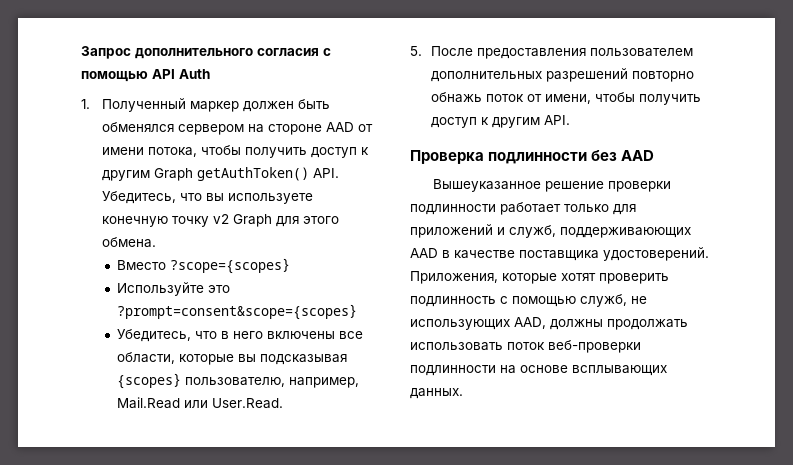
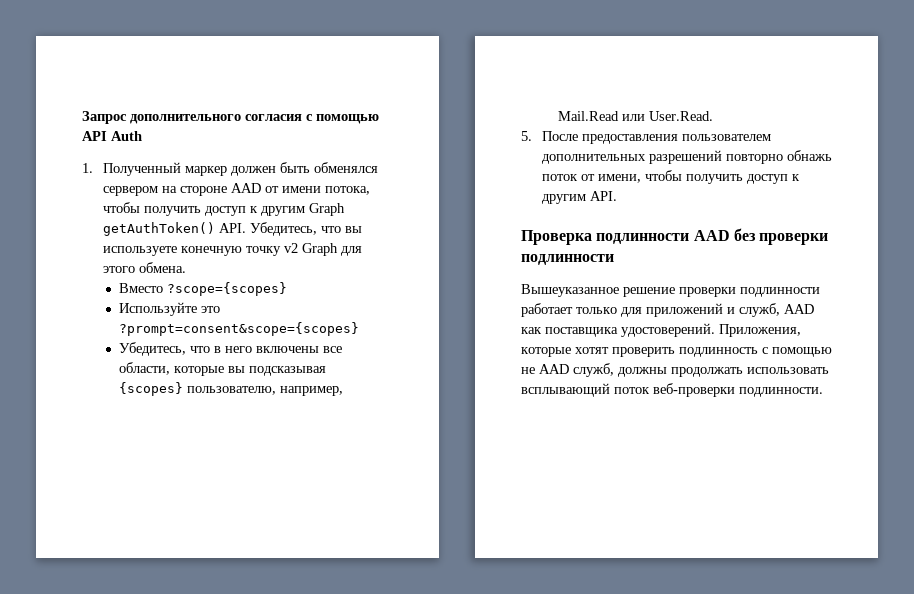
- Проверка подлинности без AAD
+ Проверка подлинности AAD без проверки подлинности
- Вышеуказанное решение проверки подлинности работает только для приложений и служб, поддерживаюющих AAD в качестве поставщика удостоверений.
+ Вышеуказанное решение проверки подлинности работает только для приложений и служб, AAD как поставщика удостоверений.
- Приложения, которые хотят проверить подлинность с помощью служб, не использующих AAD, должны продолжать использовать поток веб-проверки подлинности на основе всплывающих данных.
+ Приложения, которые хотят проверить подлинность с помощью не AAD служб, должны продолжать использовать всплывающий поток веб-проверки подлинности.

